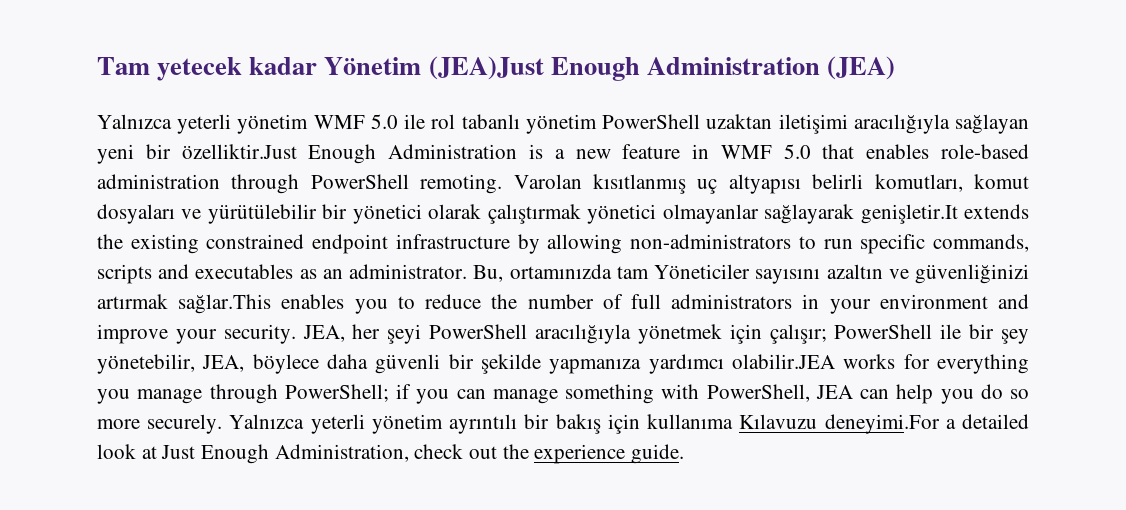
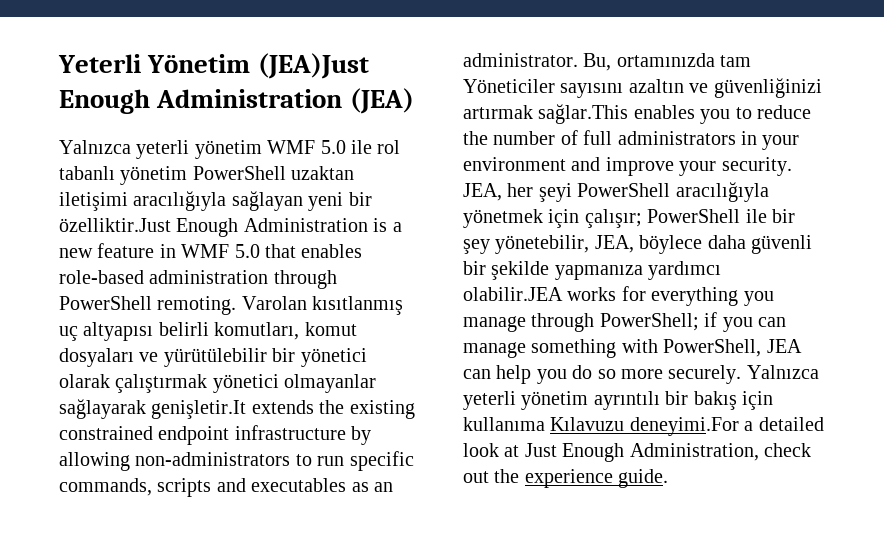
- Tam yetecek kadar Yönetim (JEA)Just Enough Administration (JEA)
+ Yeterli Yönetim (JEA)Just Enough Administration (JEA)

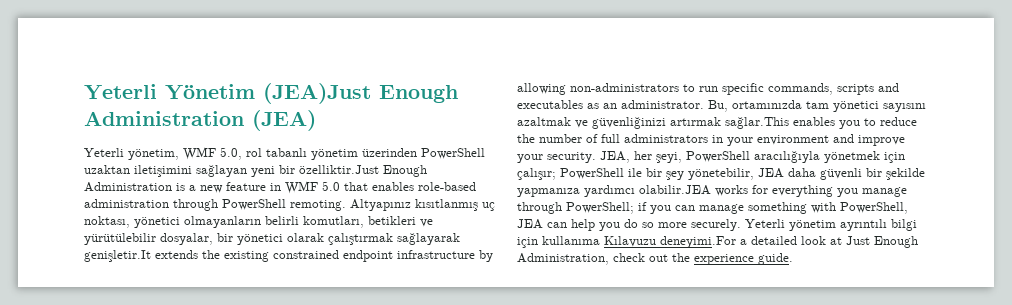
- Yalnızca yeterli yönetim WMF 5.0 ile rol tabanlı yönetim PowerShell uzaktan iletişimi aracılığıyla sağlayan yeni bir özelliktir.Just Enough Administration is a new feature in WMF 5.0 that enables role-based administration through PowerShell remoting.
+ Yeterli yönetim, WMF 5.0, rol tabanlı yönetim üzerinden PowerShell uzaktan iletişimini sağlayan yeni bir özelliktir.Just Enough Administration is a new feature in WMF 5.0 that enables role-based administration through PowerShell remoting.
- Varolan kısıtlanmış uç altyapısı belirli komutları, komut dosyaları ve yürütülebilir bir yönetici olarak çalıştırmak yönetici olmayanlar sağlayarak genişletir.It extends the existing constrained endpoint infrastructure by allowing non-administrators to run specific commands, scripts and executables as an administrator.
+ Altyapınız kısıtlanmış uç noktası, yönetici olmayanların belirli komutları, betikleri ve yürütülebilir dosyalar, bir yönetici olarak çalıştırmak sağlayarak genişletir.It extends the existing constrained endpoint infrastructure by allowing non-administrators to run specific commands, scripts and executables as an administrator.
- Bu, ortamınızda tam Yöneticiler sayısını azaltın ve güvenliğinizi artırmak sağlar.This enables you to reduce the number of full administrators in your environment and improve your security.
+ Bu, ortamınızda tam yönetici sayısını azaltmak ve güvenliğinizi artırmak sağlar.This enables you to reduce the number of full administrators in your environment and improve your security.
- JEA, her şeyi PowerShell aracılığıyla yönetmek için çalışır; PowerShell ile bir şey yönetebilir, JEA, böylece daha güvenli bir şekilde yapmanıza yardımcı olabilir.JEA works for everything you manage through PowerShell; if you can manage something with PowerShell, JEA can help you do so more securely.
+ JEA, her şeyi, PowerShell aracılığıyla yönetmek için çalışır; PowerShell ile bir şey yönetebilir, JEA daha güvenli bir şekilde yapmanıza yardımcı olabilir.JEA works for everything you manage through PowerShell; if you can manage something with PowerShell, JEA can help you do so more securely.
- Yalnızca yeterli yönetim ayrıntılı bir bakış için kullanıma Kılavuzu deneyimi.For a detailed look at Just Enough Administration, check out the experience guide.
+ Yeterli yönetim ayrıntılı bilgi için kullanıma Kılavuzu deneyimi.For a detailed look at Just Enough Administration, check out the experience guide.

